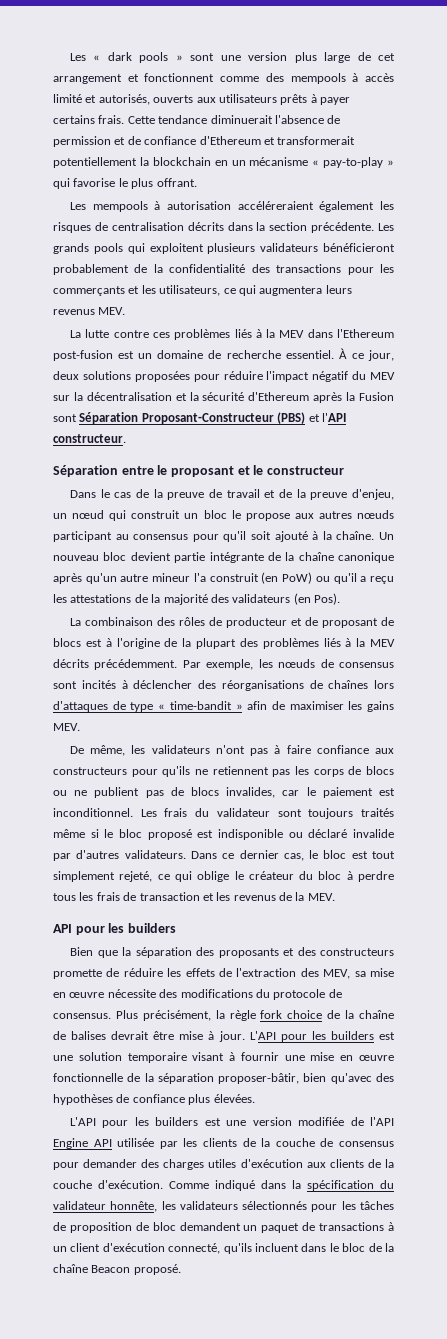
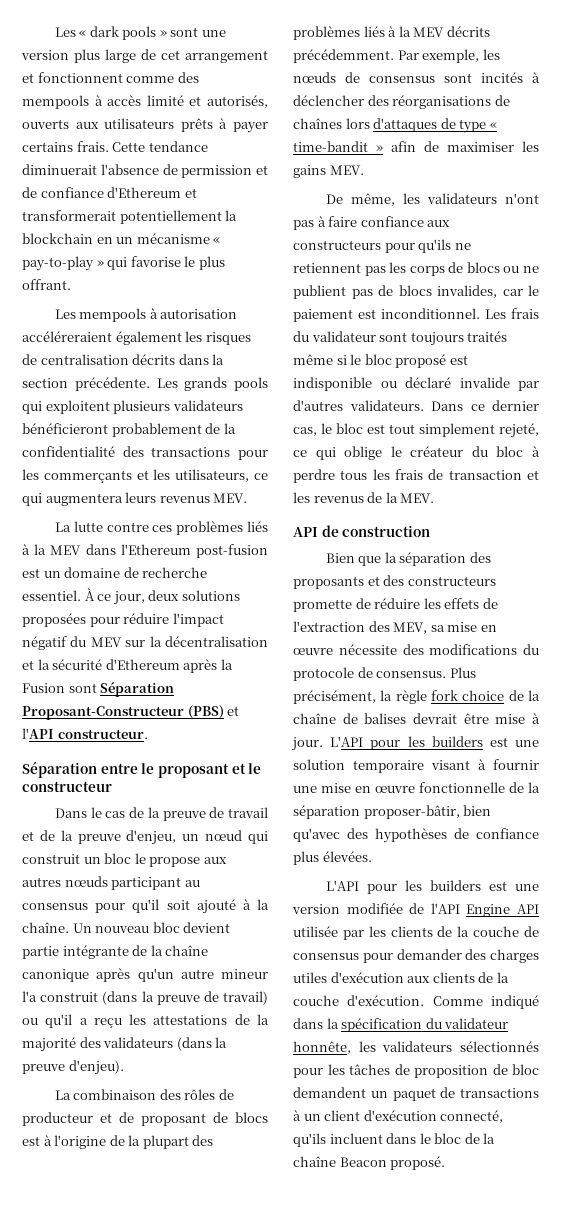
- Un nouveau bloc devient partie intégrante de la chaîne canonique après qu'un autre mineur l'a construit (en PoW) ou qu'il a reçu les attestations de la majorité des validateurs (en Pos).
+ Un nouveau bloc devient partie intégrante de la chaîne canonique après qu'un autre mineur l'a construit (dans la preuve de travail) ou qu'il a reçu les attestations de la majorité des validateurs (dans la preuve d'enjeu).
- API pour les builders
+ API de construction

